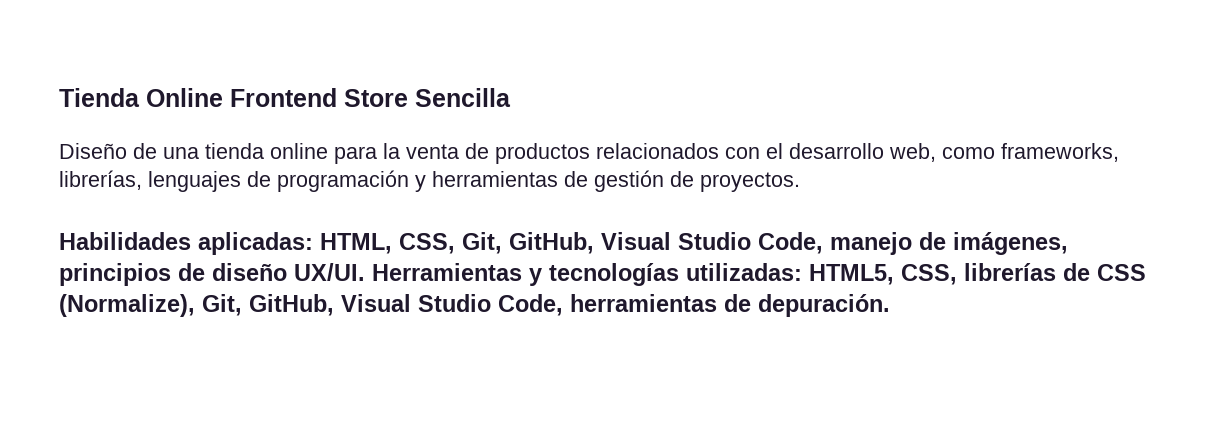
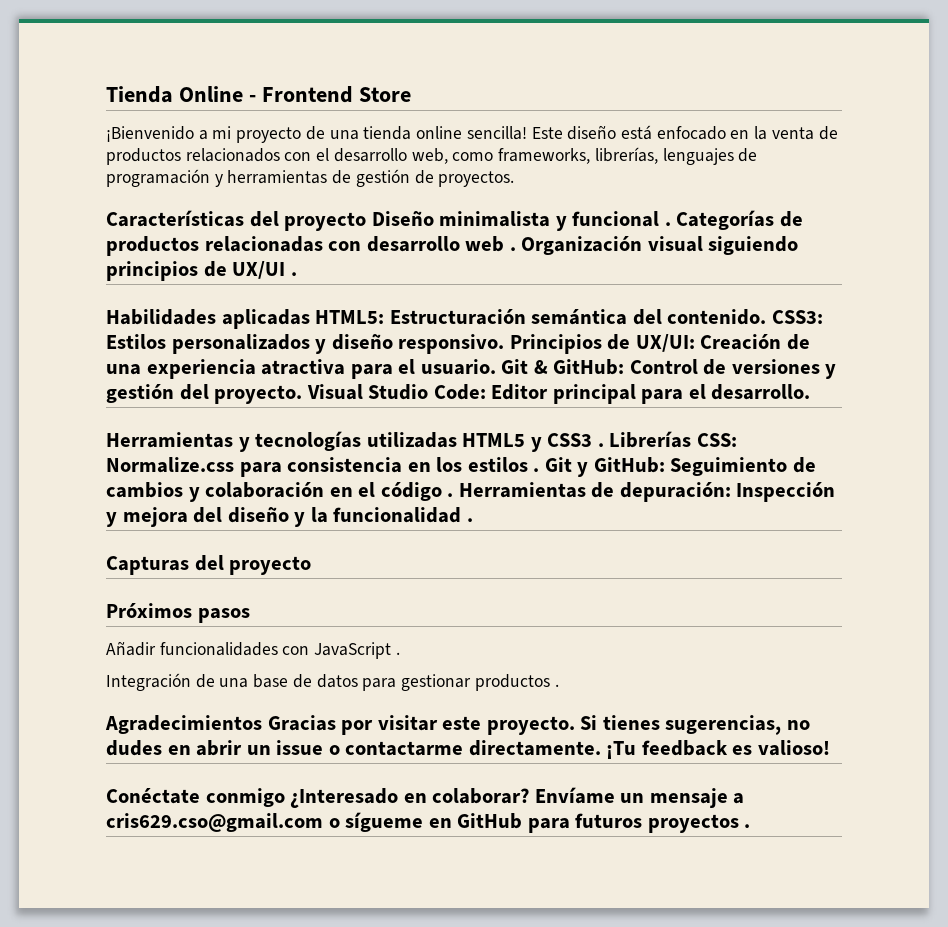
- Tienda Online Frontend Store Sencilla
- Diseño de una tienda online para la venta de productos relacionados con el desarrollo web, como frameworks, librerías, lenguajes de programación y herramientas de gestión de proyectos.
+ Tienda Online - Frontend Store
+ ¡Bienvenido a mi proyecto de una tienda online sencilla! Este diseño está enfocado en la venta de productos relacionados con el desarrollo web, como frameworks, librerías, lenguajes de programación y herramientas de gestión de proyectos.
- Habilidades aplicadas: HTML, CSS, Git, GitHub, Visual Studio Code, manejo de imágenes, principios de diseño UX/UI. Herramientas y tecnologías utilizadas: HTML5, CSS, librerías de CSS (Normalize), Git, GitHub, Visual Studio Code, herramientas de depuración.
+ Características del proyecto Diseño minimalista y funcional . Categorías de productos relacionadas con desarrollo web . Organización visual siguiendo principios de UX/UI .
+ Habilidades aplicadas HTML5: Estructuración semántica del contenido. CSS3: Estilos personalizados y diseño responsivo. Principios de UX/UI: Creación de una experiencia atractiva para el usuario. Git & GitHub: Control de versiones y gestión del proyecto. Visual Studio Code: Editor principal para el desarrollo.
+ Herramientas y tecnologías utilizadas HTML5 y CSS3 . Librerías CSS: Normalize.css para consistencia en los estilos . Git y GitHub: Seguimiento de cambios y colaboración en el código . Herramientas de depuración: Inspección y mejora del diseño y la funcionalidad .
+ Capturas del proyecto
+ Próximos pasos
+ Añadir funcionalidades con JavaScript .
+ Integración de una base de datos para gestionar productos .
+ Agradecimientos Gracias por visitar este proyecto. Si tienes sugerencias, no dudes en abrir un issue o contactarme directamente. ¡Tu feedback es valioso!
+ Conéctate conmigo ¿Interesado en colaborar? Envíame un mensaje a cris629.cso@gmail.com o sígueme en GitHub para futuros proyectos .

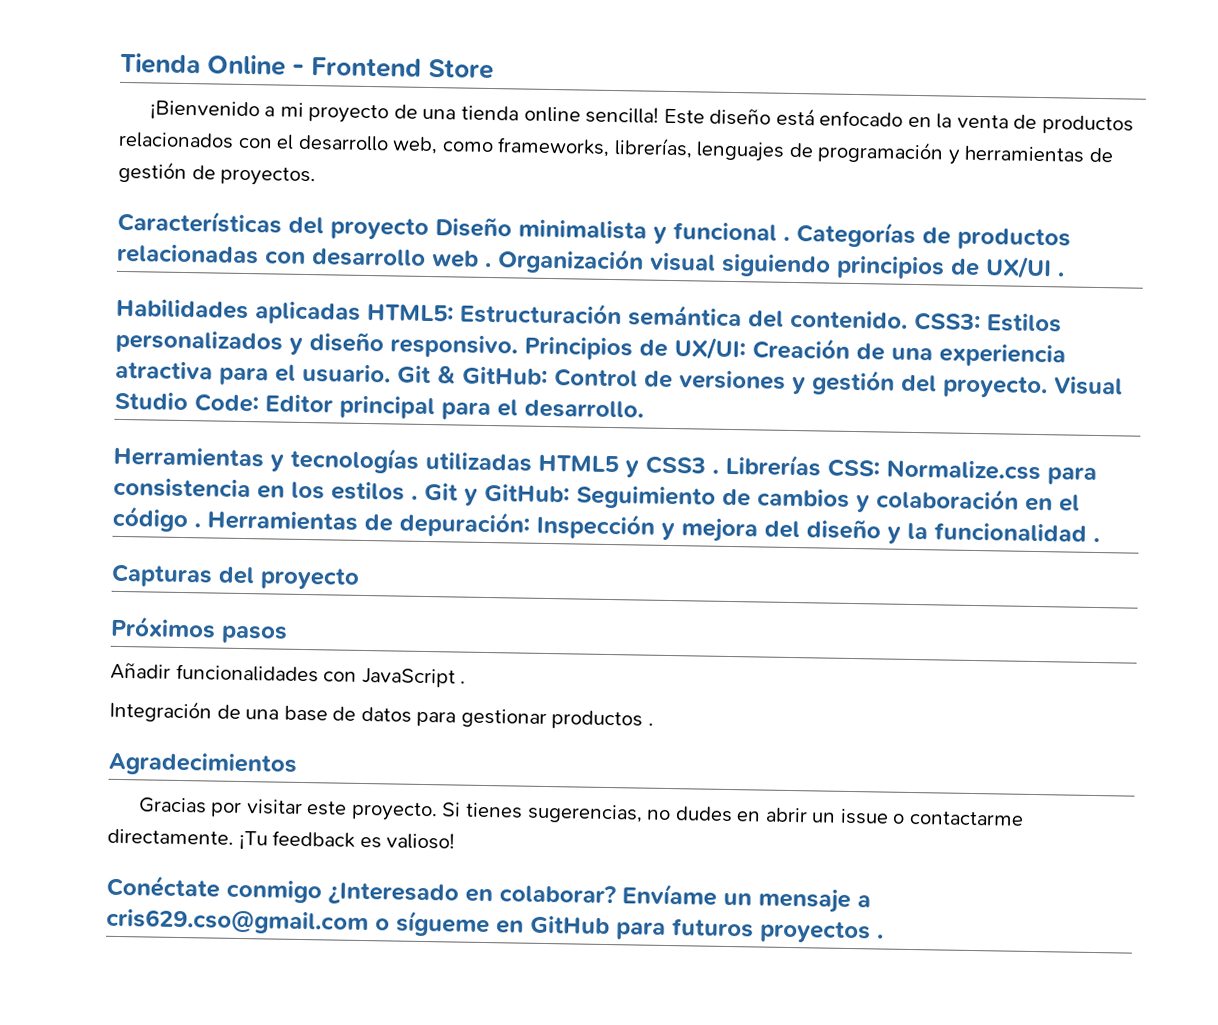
- Agradecimientos Gracias por visitar este proyecto.
+ Agradecimientos
+ Gracias por visitar este proyecto.

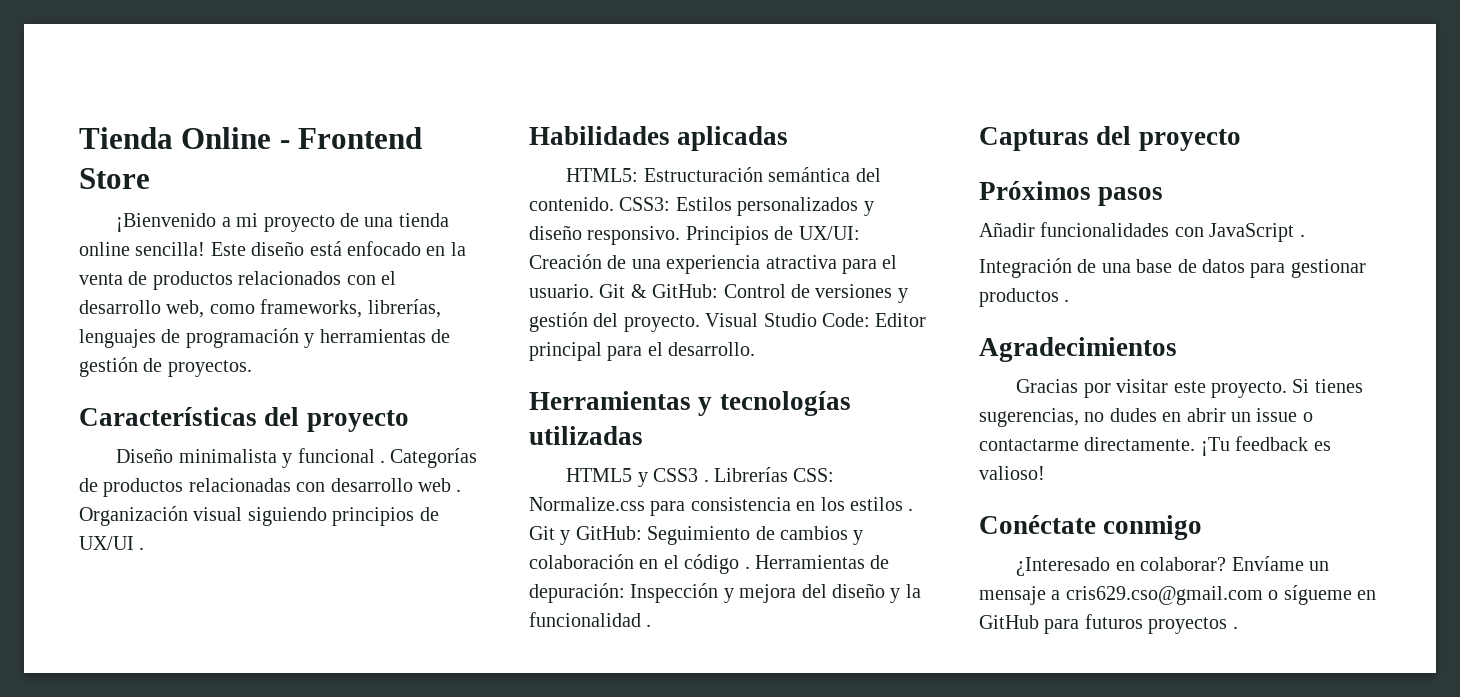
- Características del proyecto Diseño minimalista y funcional .
+ Características del proyecto
+ Diseño minimalista y funcional .
- Habilidades aplicadas HTML5: Estructuración semántica del contenido.
+ Habilidades aplicadas
+ HTML5: Estructuración semántica del contenido.
- Herramientas y tecnologías utilizadas HTML5 y CSS3 .
+ Herramientas y tecnologías utilizadas
+ HTML5 y CSS3 .
- Conéctate conmigo ¿Interesado en colaborar?
+ Conéctate conmigo
+ ¿Interesado en colaborar?

